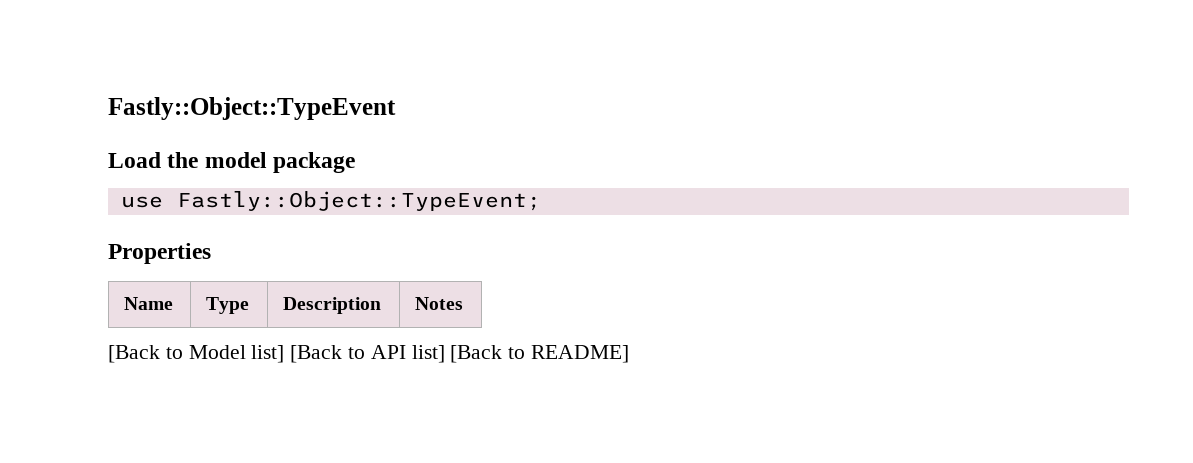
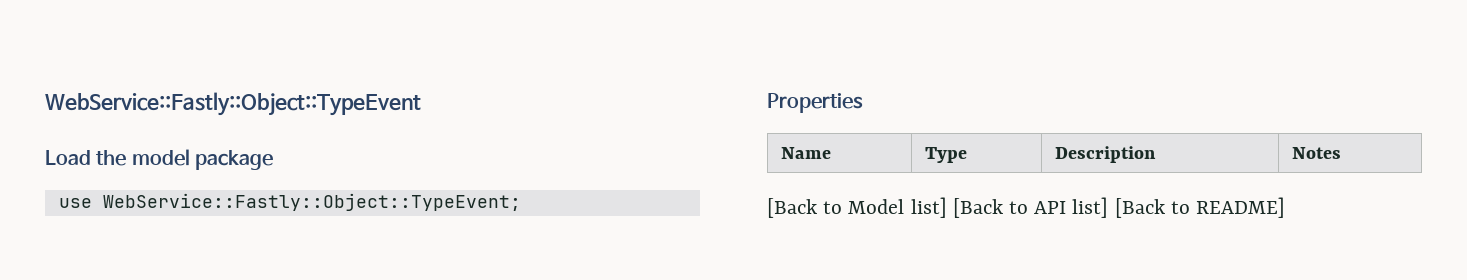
- Fastly::Object::TypeEvent
+ WebService::Fastly::Object::TypeEvent
- use Fastly::Object::TypeEvent;
+ use WebService::Fastly::Object::TypeEvent;

